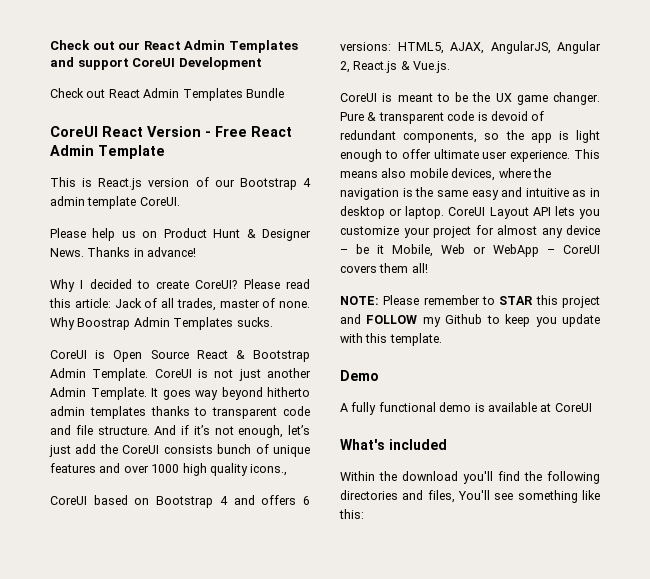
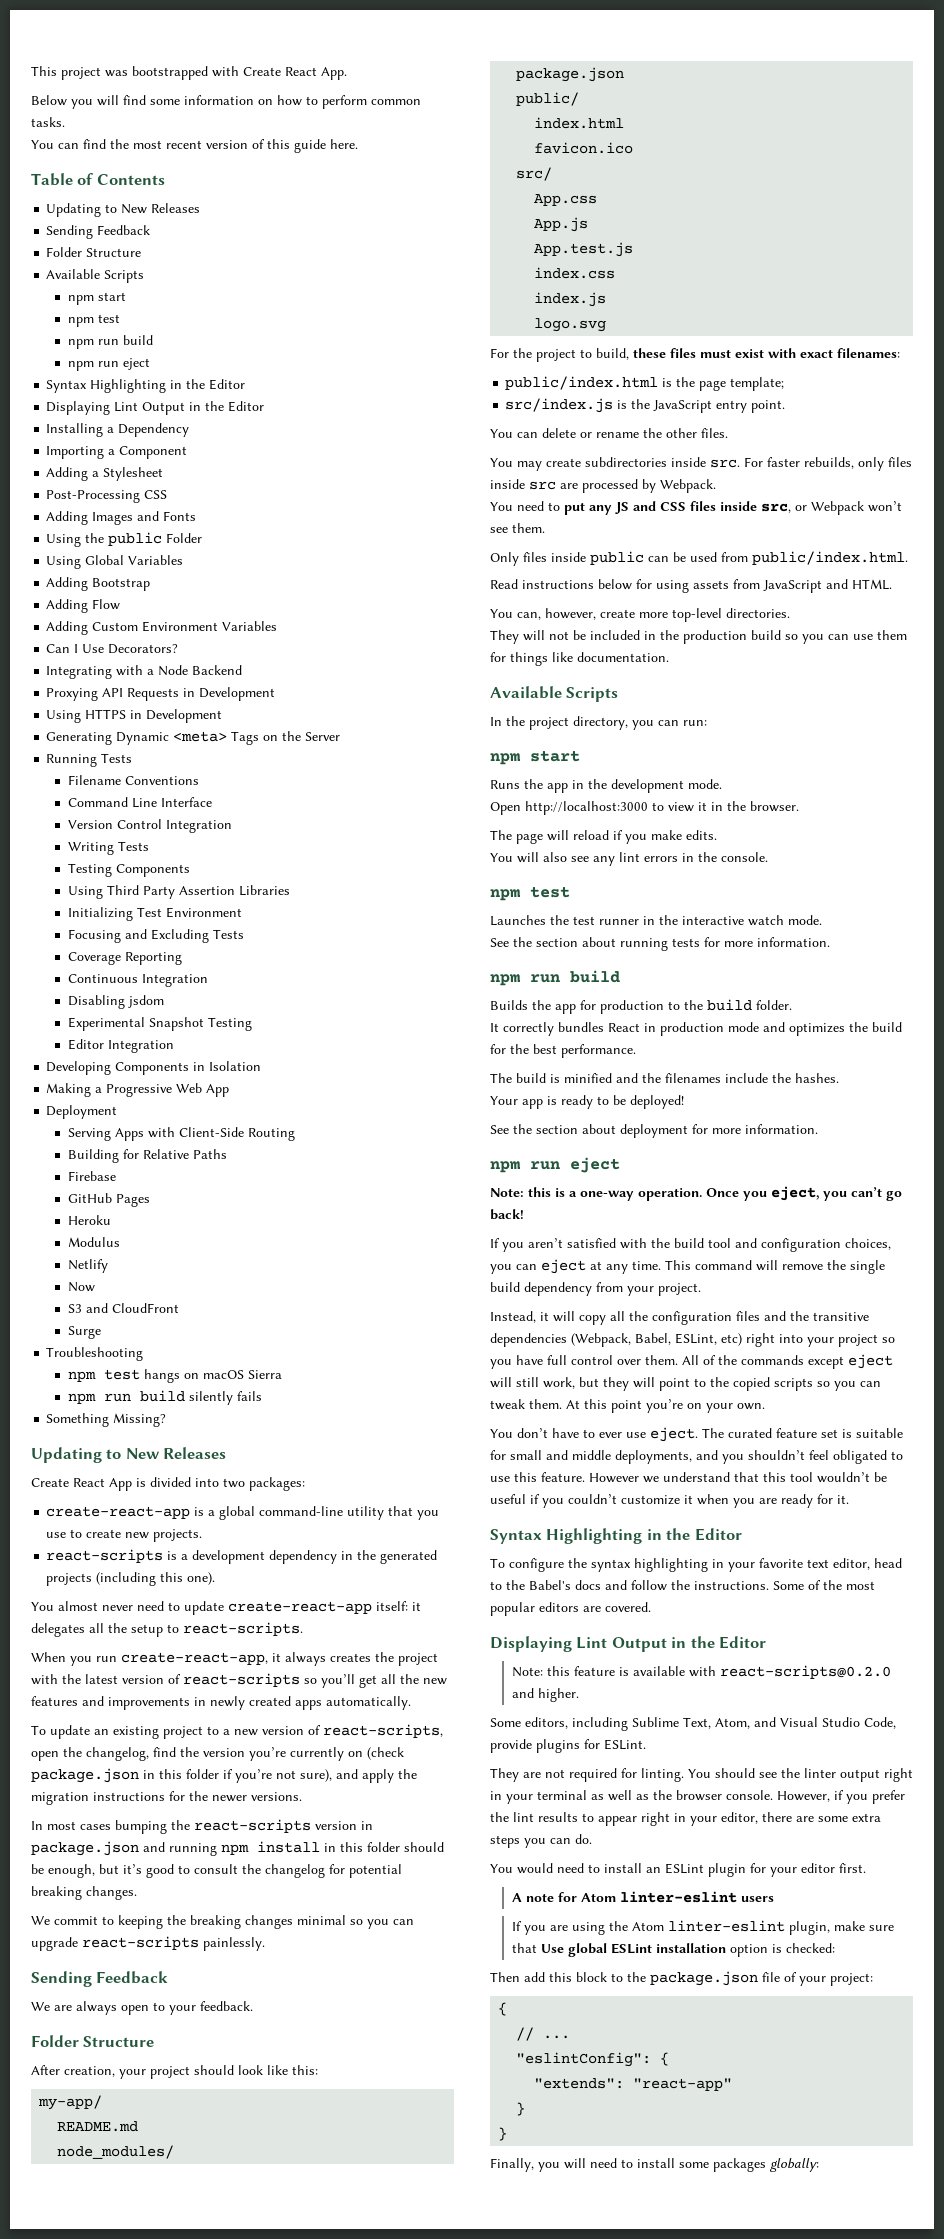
- Check out our React Admin Templates and support CoreUI Development
- Check out React Admin Templates Bundle
- CoreUI React Version - Free React Admin Template
- This is React.js version of our Bootstrap 4 admin template CoreUI.
- Please help us on Product Hunt & Designer News. Thanks in advance!
- Why I decided to create CoreUI? Please read this article: Jack of all trades, master of none. Why Boostrap Admin Templates sucks.
- CoreUI is Open Source React & Bootstrap Admin Template. CoreUI is not just another Admin Template. It goes way beyond hitherto admin templates thanks to transparent code and file structure. And if it’s not enough, let’s just add the CoreUI consists bunch of unique features and over 1000 high quality icons.,
- CoreUI based on Bootstrap 4 and offers 6 versions: HTML5, AJAX, AngularJS, Angular 2, React.js & Vue.js.
- CoreUI is meant to be the UX game changer. Pure & transparent code is devoid of redundant components, so the app is light enough to offer ultimate user experience. This means also mobile devices, where the navigation is the same easy and intuitive as in desktop or laptop. CoreUI Layout API lets you customize your project for almost any device – be it Mobile, Web or WebApp – CoreUI covers them all!
- NOTE: Please remember to STAR this project and FOLLOW my Github to keep you update with this template.
- Demo
- A fully functional demo is available at CoreUI
- What's included
- Within the download you'll find the following directories and files, You'll see something like this:
+ This project was bootstrapped with Create React App.
+ Below you will find some information on how to perform common tasks.
+ You can find the most recent version of this guide here.
+ Table of Contents
+ Updating to New Releases
+ Sending Feedback
+ Folder Structure
+ Available Scripts
+ npm start
+ npm test
+ npm run build
+ npm run eject
+ Syntax Highlighting in the Editor
+ Displaying Lint Output in the Editor
+ Installing a Dependency
+ Importing a Component
+ Adding a Stylesheet
+ Post-Processing CSS
+ Adding Images and Fonts
+ Using the public Folder
+ Using Global Variables
+ Adding Bootstrap
+ Adding Flow
+ Adding Custom Environment Variables
+ Can I Use Decorators?
+ Integrating with a Node Backend
+ Proxying API Requests in Development
+ Using HTTPS in Development
+ Generating Dynamic <meta> Tags on the Server
+ Running Tests
+ Filename Conventions
+ Command Line Interface
+ Version Control Integration
+ Writing Tests
+ Testing Components
+ Using Third Party Assertion Libraries
+ Initializing Test Environment
+ Focusing and Excluding Tests
+ Coverage Reporting
+ Continuous Integration
+ Disabling jsdom
+ Experimental Snapshot Testing
+ Editor Integration
+ Developing Components in Isolation
+ Making a Progressive Web App
+ Deployment
+ Serving Apps with Client-Side Routing
+ Building for Relative Paths
+ Firebase
+ GitHub Pages
+ Heroku
+ Modulus
+ Netlify
+ Now
+ S3 and CloudFront
+ Surge
+ Troubleshooting
+ npm test hangs on macOS Sierra
+ npm run build silently fails
+ Something Missing?
+ Updating to New Releases
+ Create React App is divided into two packages:
+ create-react-app is a global command-line utility that you use to create new projects.
+ react-scripts is a development dependency in the generated projects (including this one).
+ You almost never need to update create-react-app itself: it delegates all the setup to react-scripts.
+ When you run create-react-app, it always creates the project with the latest version of react-scripts so you’ll get all the new features and improvements in newly created apps automatically.
+ To update an existing project to a new version of react-scripts, open the changelog, find the version you’re currently on (check package.json in this folder if you’re not sure), and apply the migration instructions for the newer versions.
+ In most cases bumping the react-scripts version in package.json and running npm install in this folder should be enough, but it’s good to consult the changelog for potential breaking changes.
+ We commit to keeping the breaking changes minimal so you can upgrade react-scripts painlessly.
+ Sending Feedback
+ We are always open to your feedback.
+ Folder Structure
+ After creation, your project should look like this:
+ my-app/
+ README.md
+ node_modules/
+ package.json
+ public/
+ index.html
+ favicon.ico
+ src/
+ App.css
+ App.js
+ App.test.js
+ index.css
+ index.js
+ logo.svg
+ For the project to build, these files must exist with exact filenames:
+ public/index.html is the page template;
+ src/index.js is the JavaScript entry point.
+ You can delete or rename the other files.
+ You may create subdirectories inside src. For faster rebuilds, only files inside src are processed by Webpack.
+ You need to put any JS and CSS files inside src, or Webpack won’t see them.
+ Only files inside public can be used from public/index.html.
+ Read instructions below for using assets from JavaScript and HTML.
+ You can, however, create more top-level directories.
+ They will not be included in the production build so you can use them for things like documentation.
+ Available Scripts
+ In the project directory, you can run:
+ npm start
+ Runs the app in the development mode.
+ Open http://localhost:3000 to view it in the browser.
+ The page will reload if you make edits.
+ You will also see any lint errors in the console.
+ npm test
+ Launches the test runner in the interactive watch mode.
+ See the section about running tests for more information.
+ npm run build
+ Builds the app for production to the build folder.
+ It correctly bundles React in production mode and optimizes the build for the best performance.
+ The build is minified and the filenames include the hashes.
+ Your app is ready to be deployed!
+ See the section about deployment for more information.
+ npm run eject
+ Note: this is a one-way operation. Once you eject, you can’t go back!
+ If you aren’t satisfied with the build tool and configuration choices, you can eject at any time. This command will remove the single build dependency from your project.
+ Instead, it will copy all the configuration files and the transitive dependencies (Webpack, Babel, ESLint, etc) right into your project so you have full control over them. All of the commands except eject will still work, but they will point to the copied scripts so you can tweak them. At this point you’re on your own.
+ You don’t have to ever use eject. The curated feature set is suitable for small and middle deployments, and you shouldn’t feel obligated to use this feature. However we understand that this tool wouldn’t be useful if you couldn’t customize it when you are ready for it.
+ Syntax Highlighting in the Editor
+ To configure the syntax highlighting in your favorite text editor, head to the Babel's docs and follow the instructions. Some of the most popular editors are covered.
+ Displaying Lint Output in the Editor
+ Note: this feature is available with react-scripts@0.2.0 and higher.
+ Some editors, including Sublime Text, Atom, and Visual Studio Code, provide plugins for ESLint.
+ They are not required for linting. You should see the linter output right in your terminal as well as the browser console. However, if you prefer the lint results to appear right in your editor, there are some extra steps you can do.
+ You would need to install an ESLint plugin for your editor first.
+ A note for Atom linter-eslint users
+ If you are using the Atom linter-eslint plugin, make sure that Use global ESLint installation option is checked:
+ Then add this block to the package.json file of your project:
+ {
+ // ...
+ "eslintConfig": {
+ "extends": "react-app"
+ }
+ }
+ Finally, you will need to install some packages globally:

